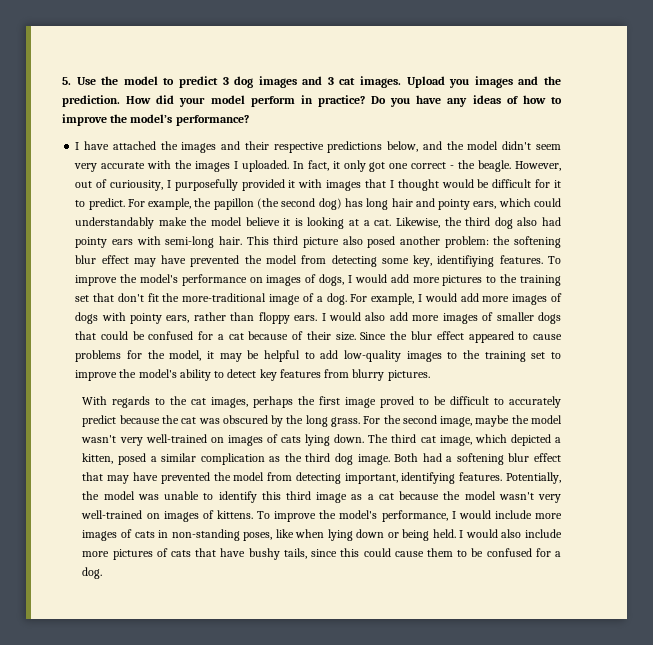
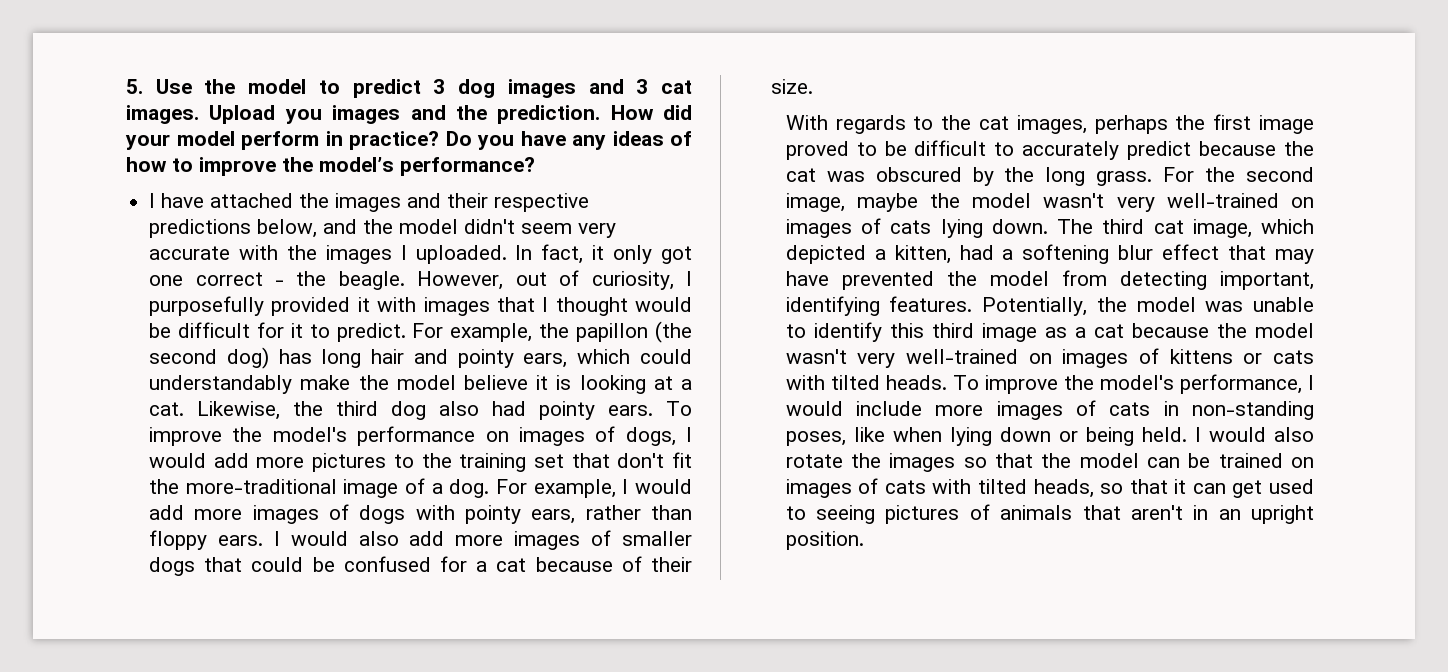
- However, out of curiousity, I purposefully provided it with images that I thought would be difficult for it to predict.
+ However, out of curiosity, I purposefully provided it with images that I thought would be difficult for it to predict.
- Likewise, the third dog also had pointy ears with semi-long hair. This third picture also posed another problem: the softening blur effect may have prevented the model from detecting some key, identifiying features.
+ Likewise, the third dog also had pointy ears.
- Since the blur effect appeared to cause problems for the model, it may be helpful to add low-quality images to the training set to improve the model's ability to detect key features from blurry pictures.
- The third cat image, which depicted a kitten, posed a similar complication as the third dog image. Both had a softening blur effect that may have prevented the model from detecting important, identifying features.
+ The third cat image, which depicted a kitten, had a softening blur effect that may have prevented the model from detecting important, identifying features.
- Potentially, the model was unable to identify this third image as a cat because the model wasn't very well-trained on images of kittens.
+ Potentially, the model was unable to identify this third image as a cat because the model wasn't very well-trained on images of kittens or cats with tilted heads.
- I would also include more pictures of cats that have bushy tails, since this could cause them to be confused for a dog.
+ I would also rotate the images so that the model can be trained on images of cats with tilted heads, so that it can get used to seeing pictures of animals that aren't in an upright position.

